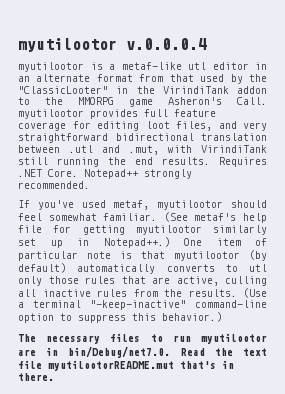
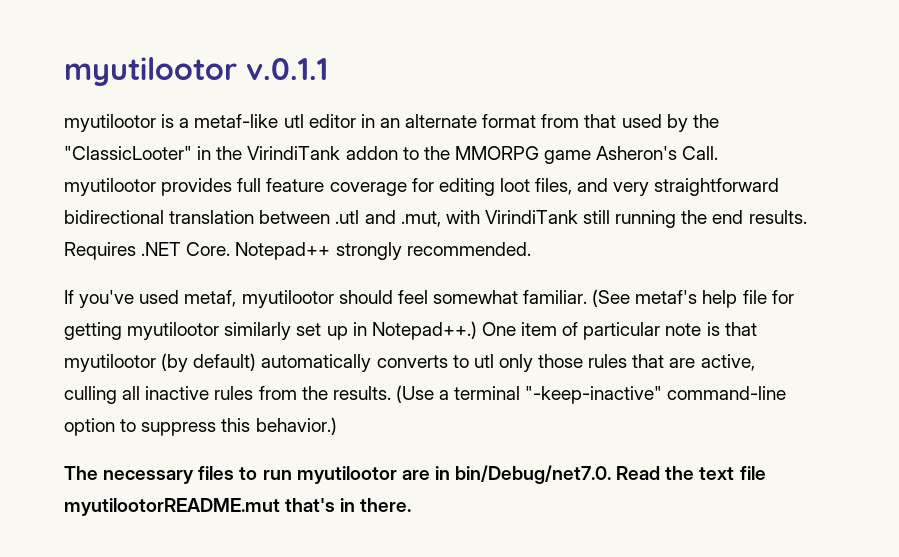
- myutilootor v.0.0.0.4
+ myutilootor v.0.1.1

